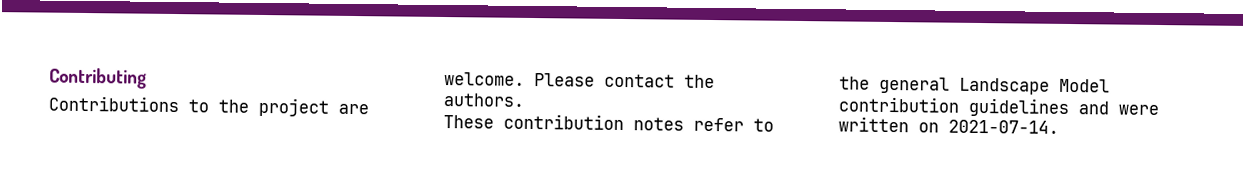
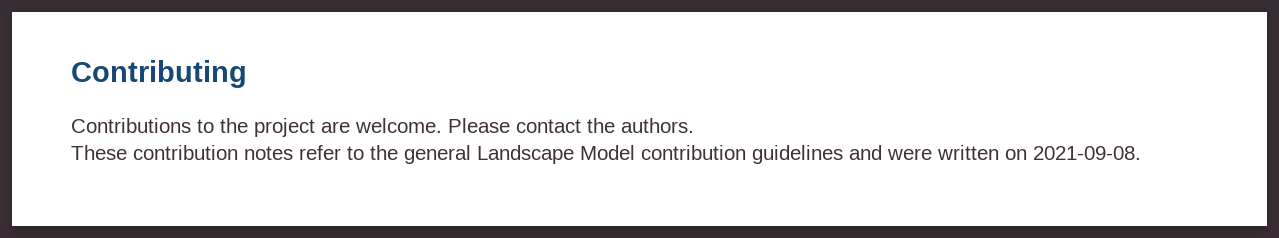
- These contribution notes refer to the general Landscape Model contribution guidelines and were written on 2021-07-14.
+ These contribution notes refer to the general Landscape Model contribution guidelines and were written on 2021-09-08.

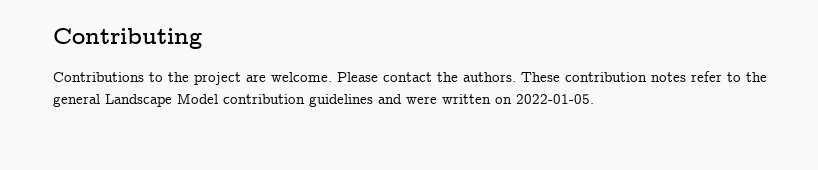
- Please contact the authors.
- These contribution notes refer to the general Landscape Model contribution guidelines and were written on 2021-09-08.
+ Please contact the authors. These contribution notes refer to the general Landscape Model contribution guidelines and were written on 2022-01-05.

